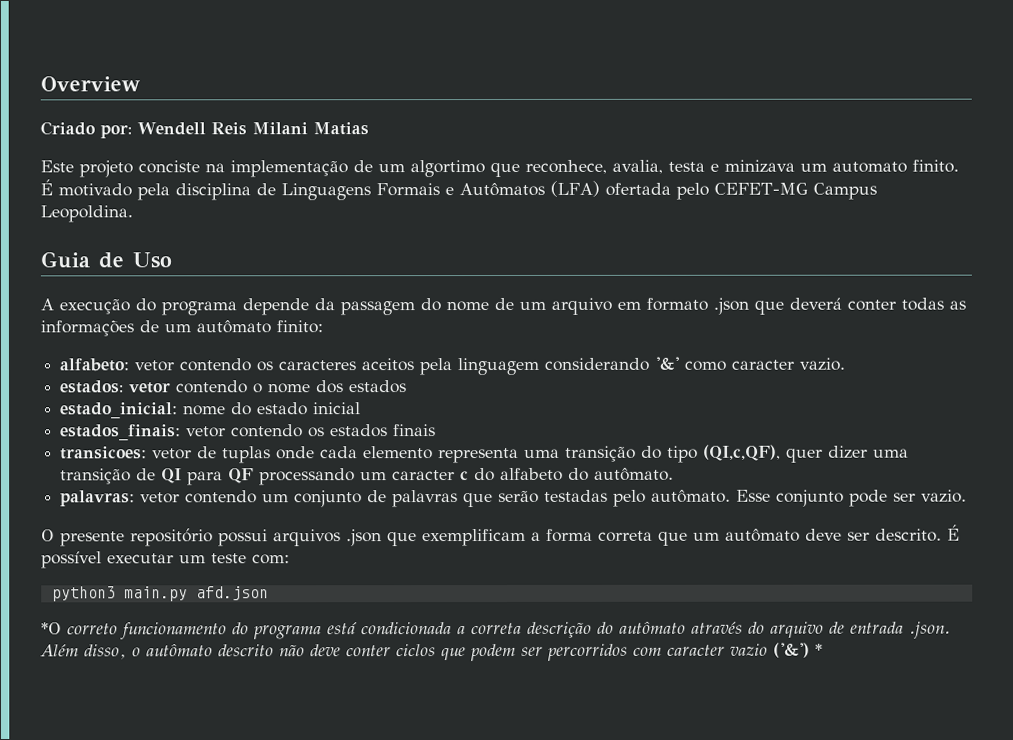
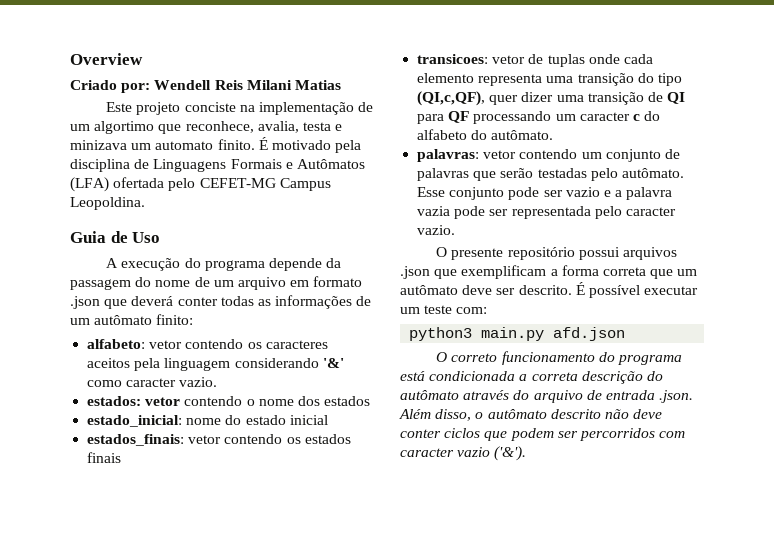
- Esse conjunto pode ser vazio.
+ Esse conjunto pode ser vazio e a palavra vazia pode ser representada pelo caracter vazio.
- *O correto funcionamento do programa está condicionada a correta descrição do autômato através do arquivo de entrada .json. Além disso, o autômato descrito não deve conter ciclos que podem ser percorridos com caracter vazio ('&') *
+ O correto funcionamento do programa está condicionada a correta descrição do autômato através do arquivo de entrada .json. Além disso, o autômato descrito não deve conter ciclos que podem ser percorridos com caracter vazio ('&').

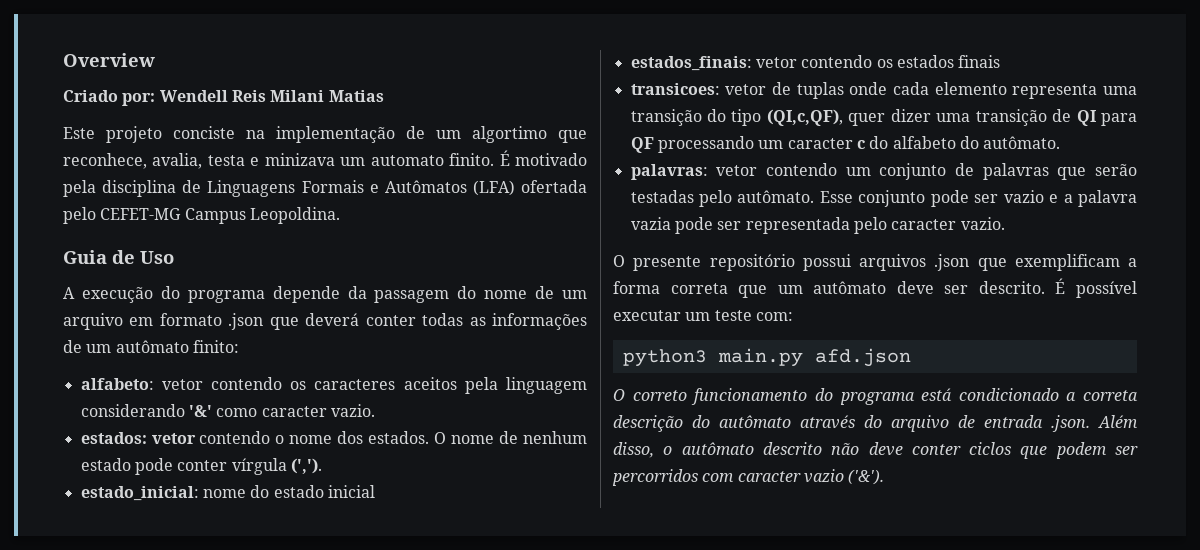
- estados: vetor contendo o nome dos estados
+ estados: vetor contendo o nome dos estados. O nome de nenhum estado pode conter vírgula (',').
- O correto funcionamento do programa está condicionada a correta descrição do autômato através do arquivo de entrada .json. Além disso, o autômato descrito não deve conter ciclos que podem ser percorridos com caracter vazio ('&').
+ O correto funcionamento do programa está condicionado a correta descrição do autômato através do arquivo de entrada .json. Além disso, o autômato descrito não deve conter ciclos que podem ser percorridos com caracter vazio ('&').

